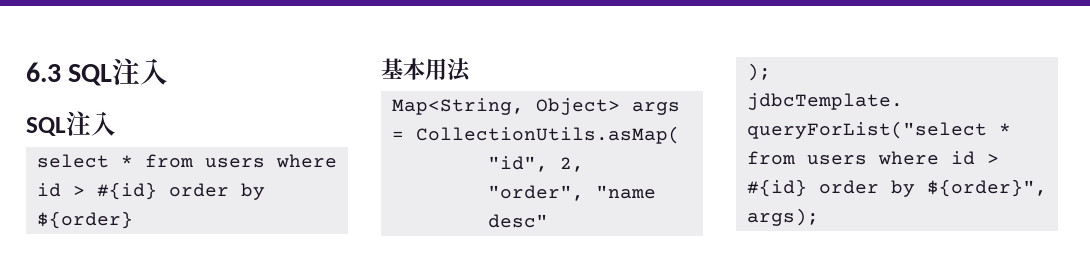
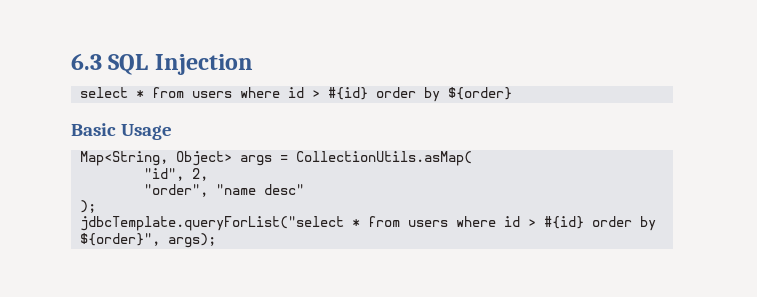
- 6.3 SQL注入
- SQL注入
+ 6.3 SQL Injection
- 基本用法
+ Basic Usage

